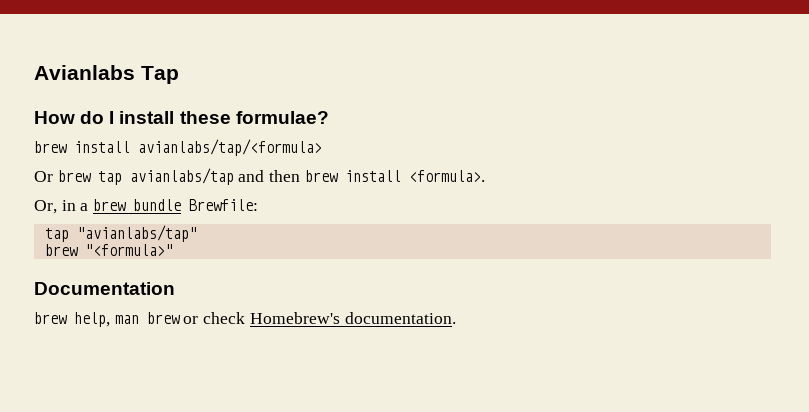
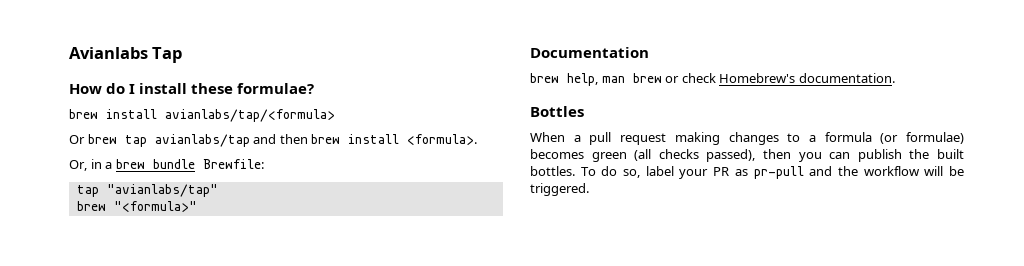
+ Bottles
+ When a pull request making changes to a formula (or formulae) becomes green (all checks passed), then you can publish the built bottles. To do so, label your PR as pr-pull and the workflow will be triggered.

